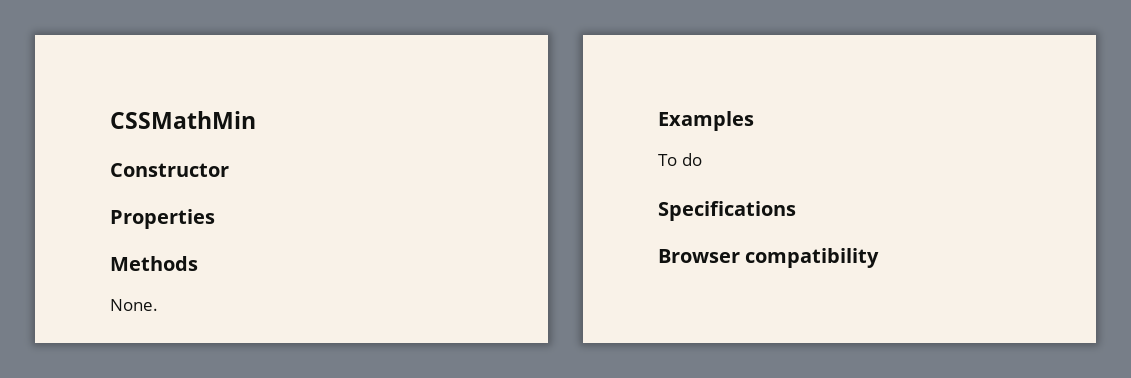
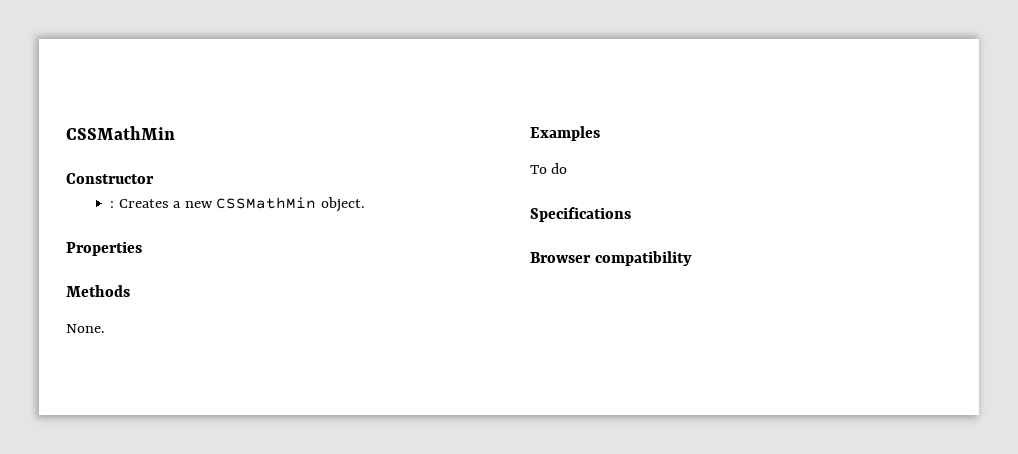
+ : Creates a new CSSMathMin object.

